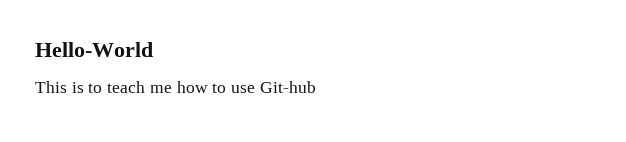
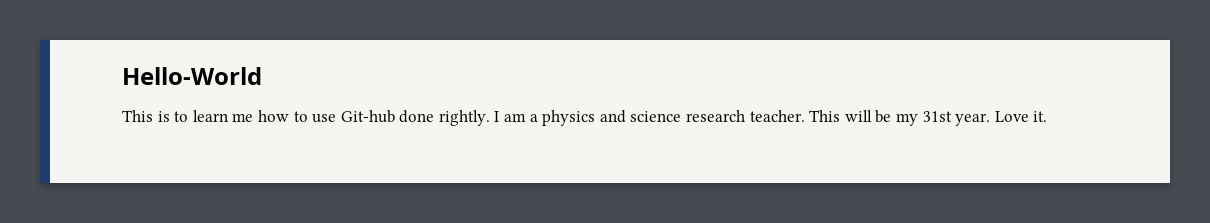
- This is to teach me how to use Git-hub
+ This is to learn me how to use Git-hub done rightly. I am a physics and science research teacher. This will be my 31st year. Love it.

